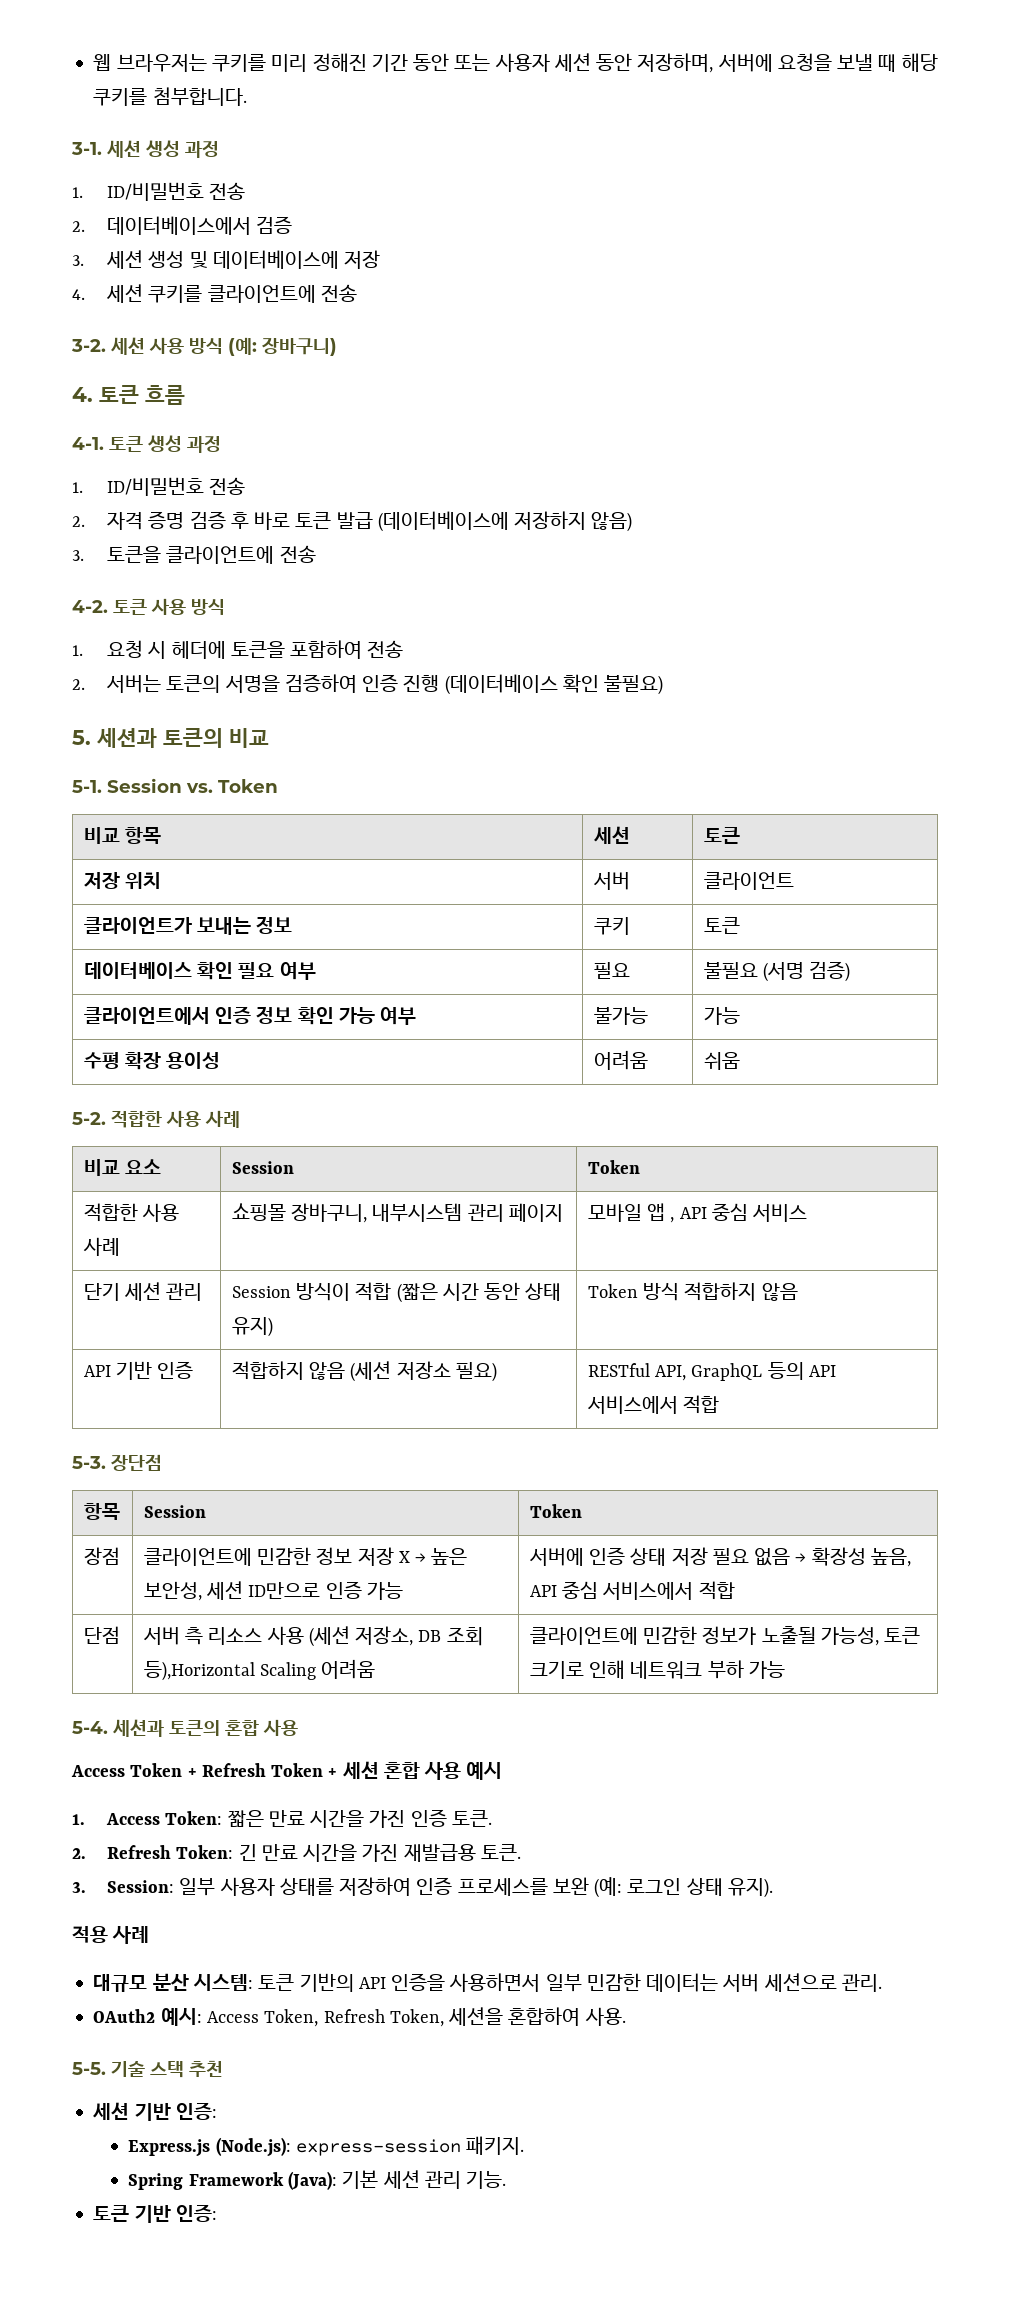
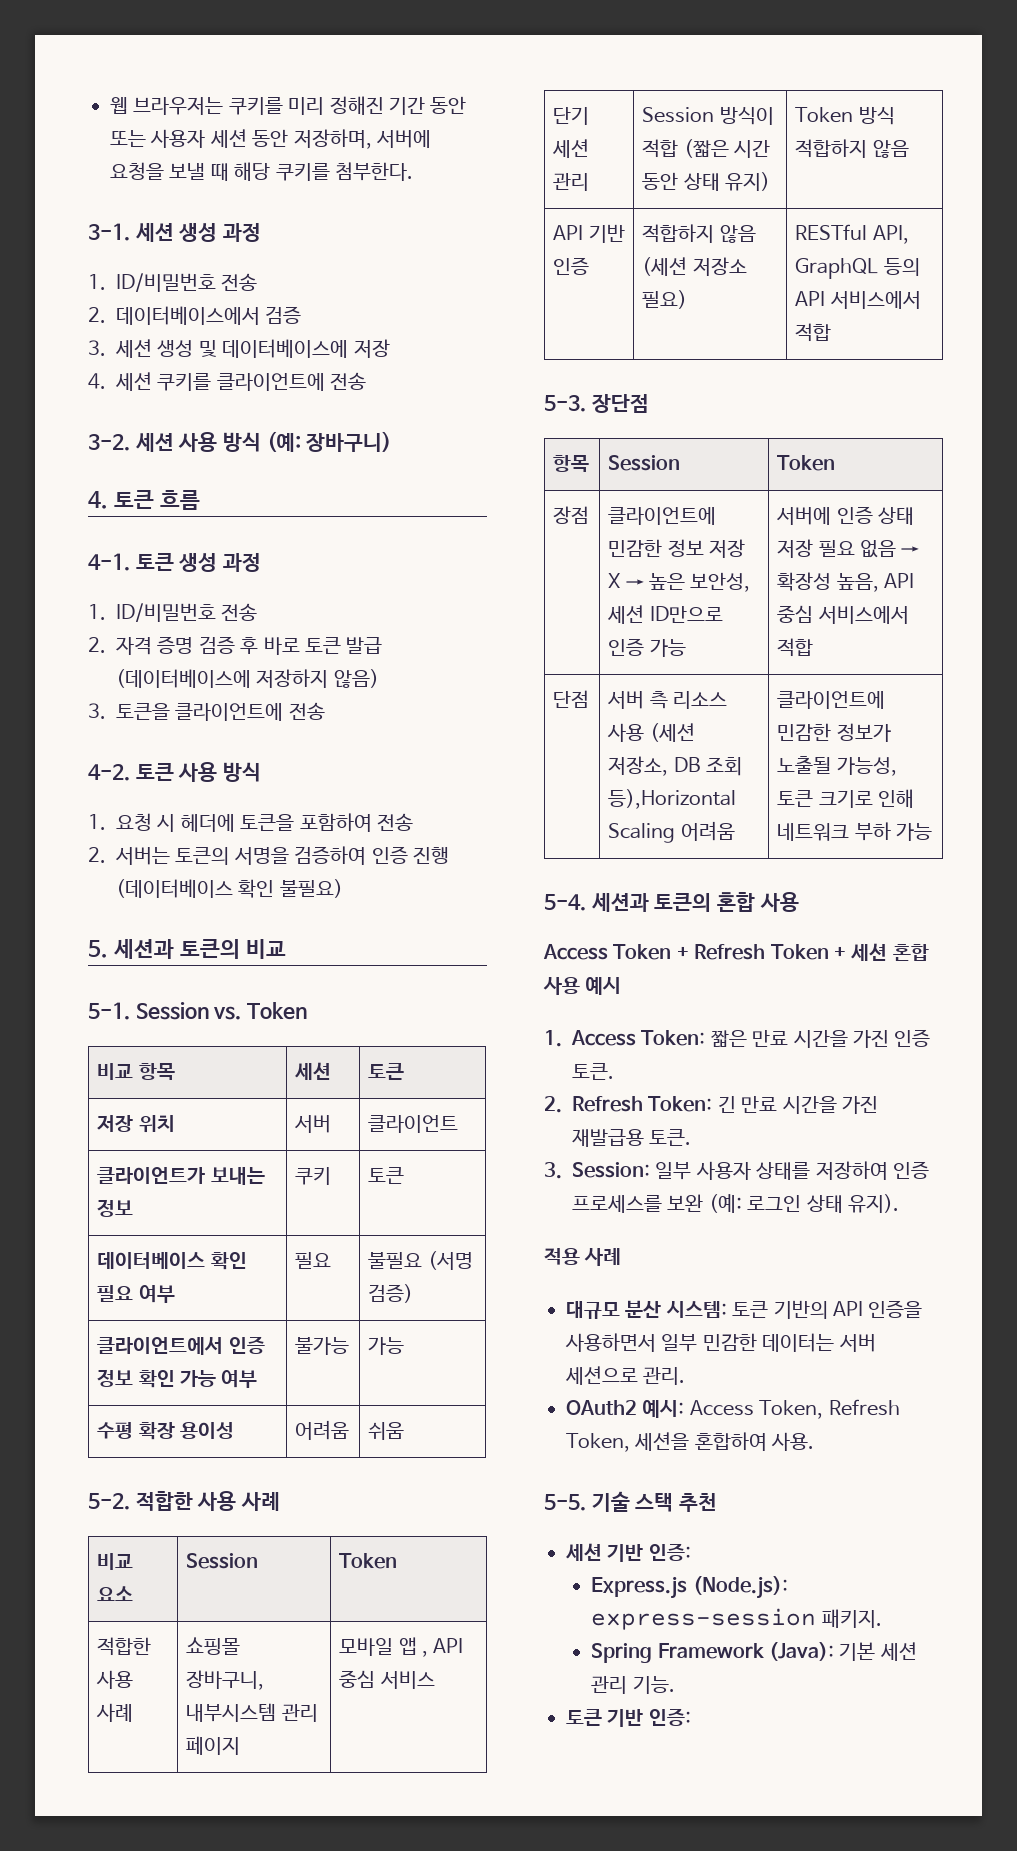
- 웹 브라우저는 쿠키를 미리 정해진 기간 동안 또는 사용자 세션 동안 저장하며, 서버에 요청을 보낼 때 해당 쿠키를 첨부합니다.
+ 웹 브라우저는 쿠키를 미리 정해진 기간 동안 또는 사용자 세션 동안 저장하며, 서버에 요청을 보낼 때 해당 쿠키를 첨부한다.

